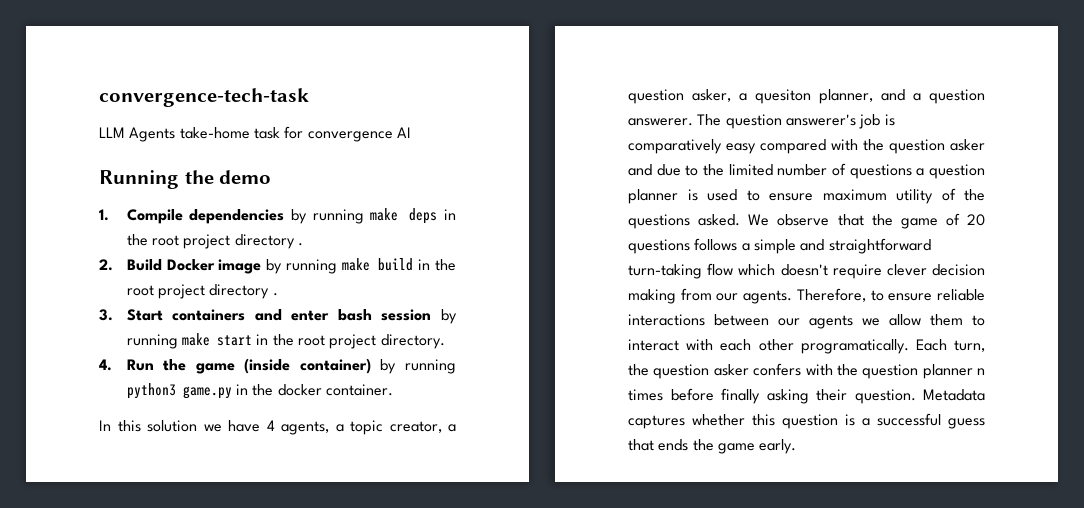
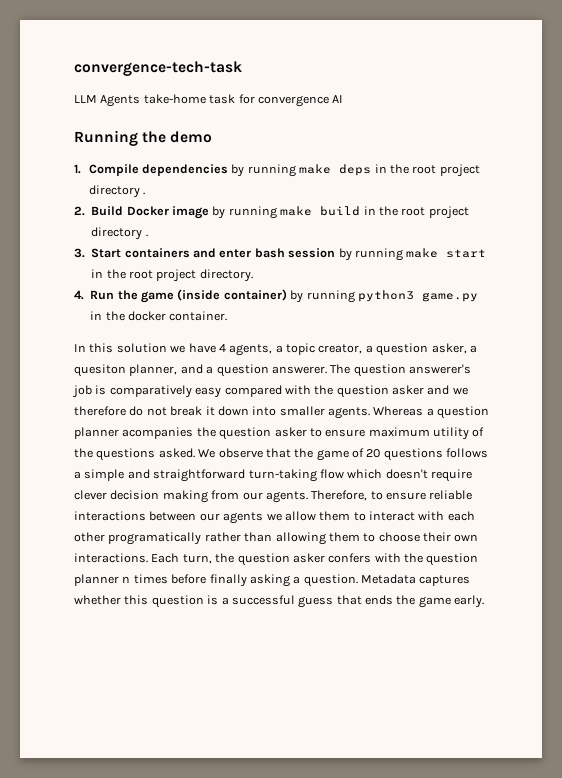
- The question answerer's job is comparatively easy compared with the question asker and due to the limited number of questions a question planner is used to ensure maximum utility of the questions asked.
+ The question answerer's job is comparatively easy compared with the question asker and we therefore do not break it down into smaller agents. Whereas a question planner acompanies the question asker to ensure maximum utility of the questions asked.
- Therefore, to ensure reliable interactions between our agents we allow them to interact with each other programatically.
+ Therefore, to ensure reliable interactions between our agents we allow them to interact with each other programatically rather than allowing them to choose their own interactions.
- Each turn, the question asker confers with the question planner n times before finally asking their question.
+ Each turn, the question asker confers with the question planner n times before finally asking a question.

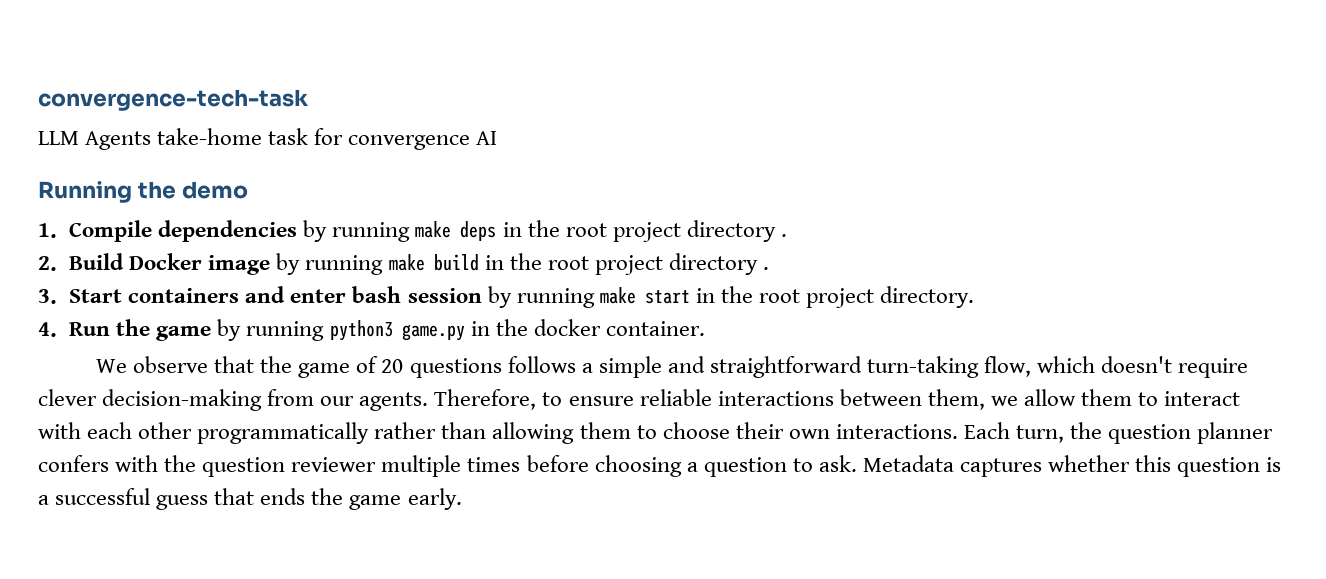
- 4. Run the game (inside container) by running python3 game.py in the docker container.
+ 4. Run the game by running python3 game.py in the docker container.
- In this solution we have 4 agents, a topic creator, a question asker, a quesiton planner, and a question answerer. The question answerer's job is comparatively easy compared with the question asker and we therefore do not break it down into smaller agents. Whereas a question planner acompanies the question asker to ensure maximum utility of the questions asked. We observe that the game of 20 questions follows a simple and straightforward turn-taking flow which doesn't require clever decision making from our agents.
+ We observe that the game of 20 questions follows a simple and straightforward turn-taking flow, which doesn't require clever decision-making from our agents.
- Therefore, to ensure reliable interactions between our agents we allow them to interact with each other programatically rather than allowing them to choose their own interactions.
+ Therefore, to ensure reliable interactions between them, we allow them to interact with each other programmatically rather than allowing them to choose their own interactions.
- Each turn, the question asker confers with the question planner n times before finally asking a question.
+ Each turn, the question planner confers with the question reviewer multiple times before choosing a question to ask.

